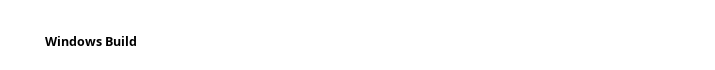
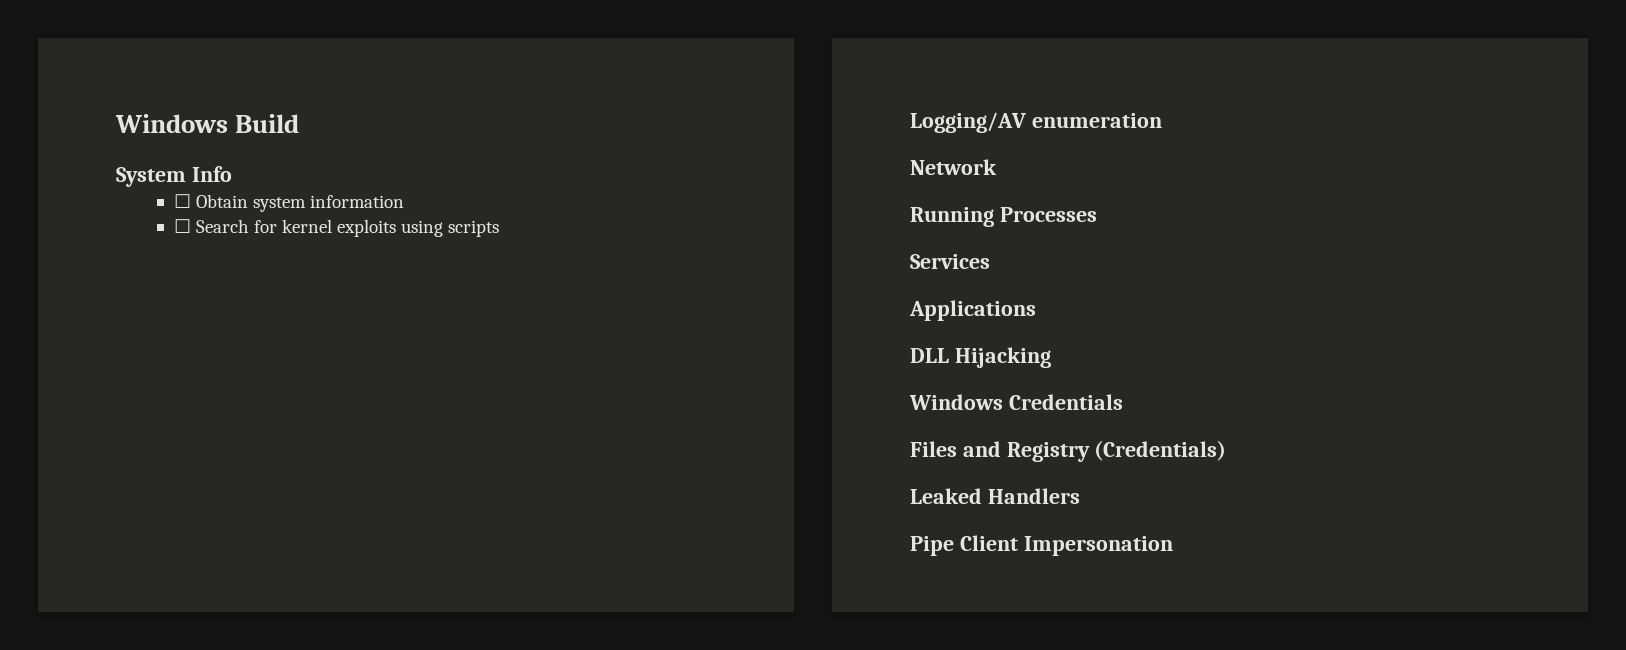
+ System Info
+ ☐ Obtain system information
+ ☐ Search for kernel exploits using scripts
+ Logging/AV enumeration
+ Network
+ Running Processes
+ Services
+ Applications
+ DLL Hijacking
+ Windows Credentials
+ Files and Registry (Credentials)
+ Leaked Handlers
+ Pipe Client Impersonation

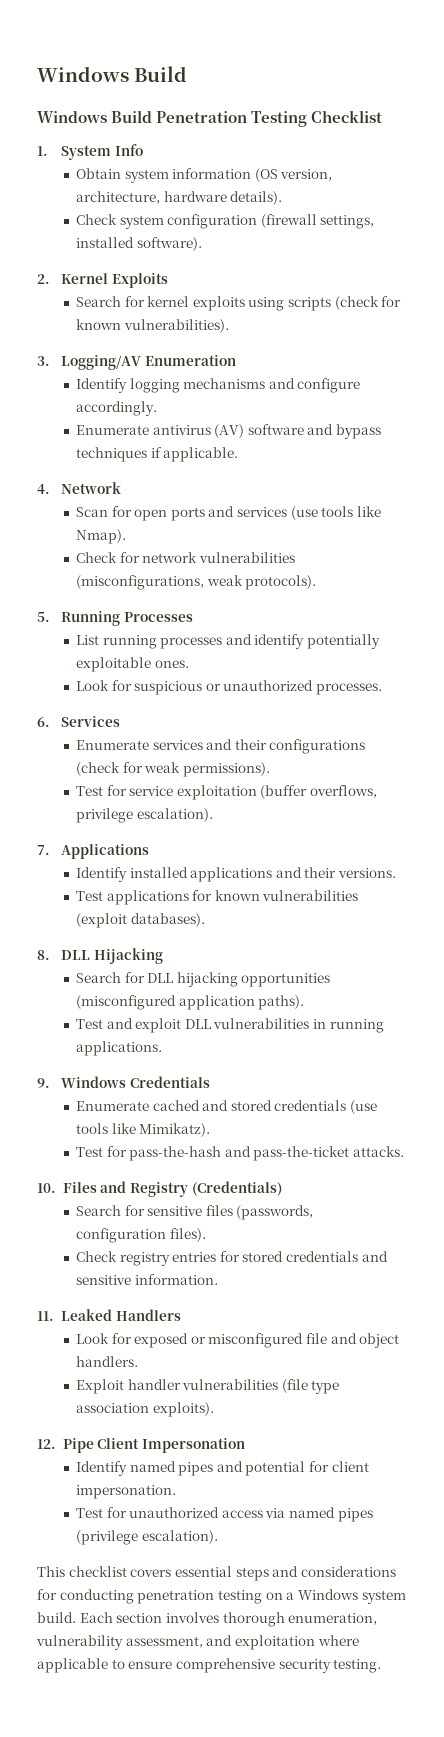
- System Info
+ Windows Build Penetration Testing Checklist
+ 1. System Info
- ☐ Obtain system information
- ☐ Search for kernel exploits using scripts
- Logging/AV enumeration
- Network
- Running Processes
- Services
- Applications
- DLL Hijacking
- Windows Credentials
- Files and Registry (Credentials)
- Leaked Handlers
- Pipe Client Impersonation
+ Obtain system information (OS version, architecture, hardware details).
+ Check system configuration (firewall settings, installed software).
+ 2. Kernel Exploits
+ Search for kernel exploits using scripts (check for known vulnerabilities).
+ 3. Logging/AV Enumeration
+ Identify logging mechanisms and configure accordingly.
+ Enumerate antivirus (AV) software and bypass techniques if applicable.
+ 4. Network
+ Scan for open ports and services (use tools like Nmap).
+ Check for network vulnerabilities (misconfigurations, weak protocols).
+ 5. Running Processes
+ List running processes and identify potentially exploitable ones.
+ Look for suspicious or unauthorized processes.
+ 6. Services
+ Enumerate services and their configurations (check for weak permissions).
+ Test for service exploitation (buffer overflows, privilege escalation).
+ 7. Applications
+ Identify installed applications and their versions.
+ Test applications for known vulnerabilities (exploit databases).
+ 8. DLL Hijacking
+ Search for DLL hijacking opportunities (misconfigured application paths).
+ Test and exploit DLL vulnerabilities in running applications.
+ 9. Windows Credentials
+ Enumerate cached and stored credentials (use tools like Mimikatz).
+ Test for pass-the-hash and pass-the-ticket attacks.
+ 10. Files and Registry (Credentials)
+ Search for sensitive files (passwords, configuration files).
+ Check registry entries for stored credentials and sensitive information.
+ 11. Leaked Handlers
+ Look for exposed or misconfigured file and object handlers.
+ Exploit handler vulnerabilities (file type association exploits).
+ 12. Pipe Client Impersonation
+ Identify named pipes and potential for client impersonation.
+ Test for unauthorized access via named pipes (privilege escalation).
+ This checklist covers essential steps and considerations for conducting penetration testing on a Windows system build. Each section involves thorough enumeration, vulnerability assessment, and exploitation where applicable to ensure comprehensive security testing.

